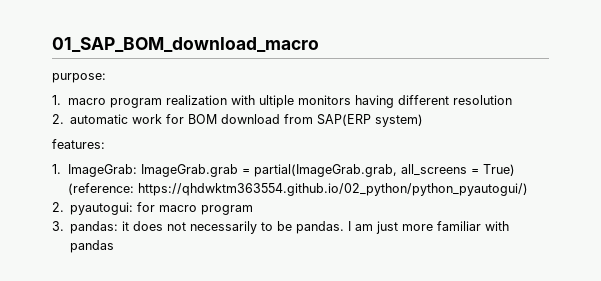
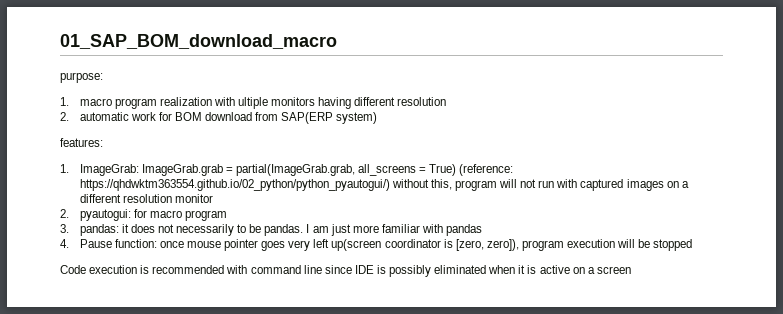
- 1. ImageGrab: ImageGrab.grab = partial(ImageGrab.grab, all_screens = True) (reference: https://qhdwktm363554.github.io/02_python/python_pyautogui/)
+ 1. ImageGrab: ImageGrab.grab = partial(ImageGrab.grab, all_screens = True) (reference: https://qhdwktm363554.github.io/02_python/python_pyautogui/) without this, program will not run with captured images on a different resolution monitor
+ 4. Pause function: once mouse pointer goes very left up(screen coordinator is [zero, zero]), program execution will be stopped
+ Code execution is recommended with command line since IDE is possibly eliminated when it is active on a screen

